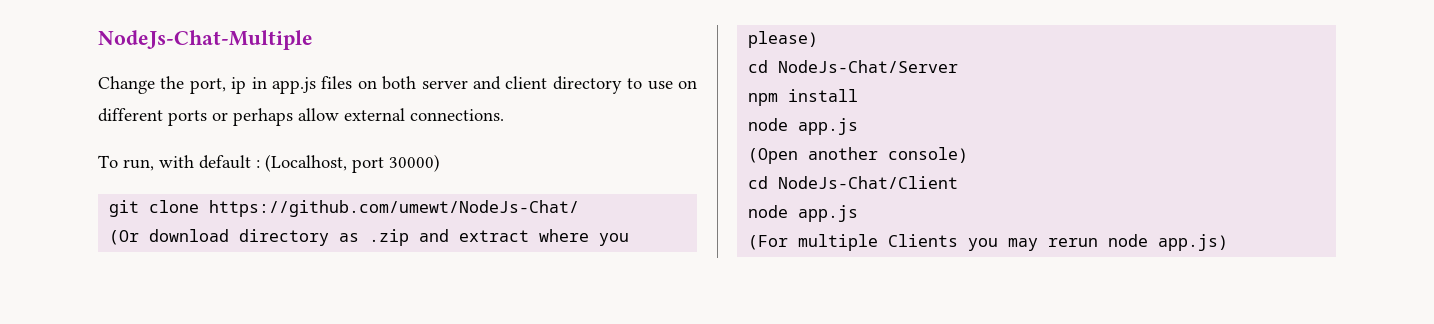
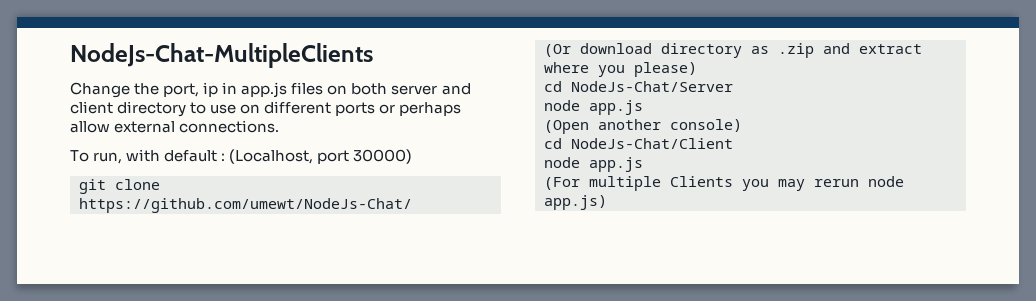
- NodeJs-Chat-Multiple
+ NodeJs-Chat-MultipleClients
- npm install

